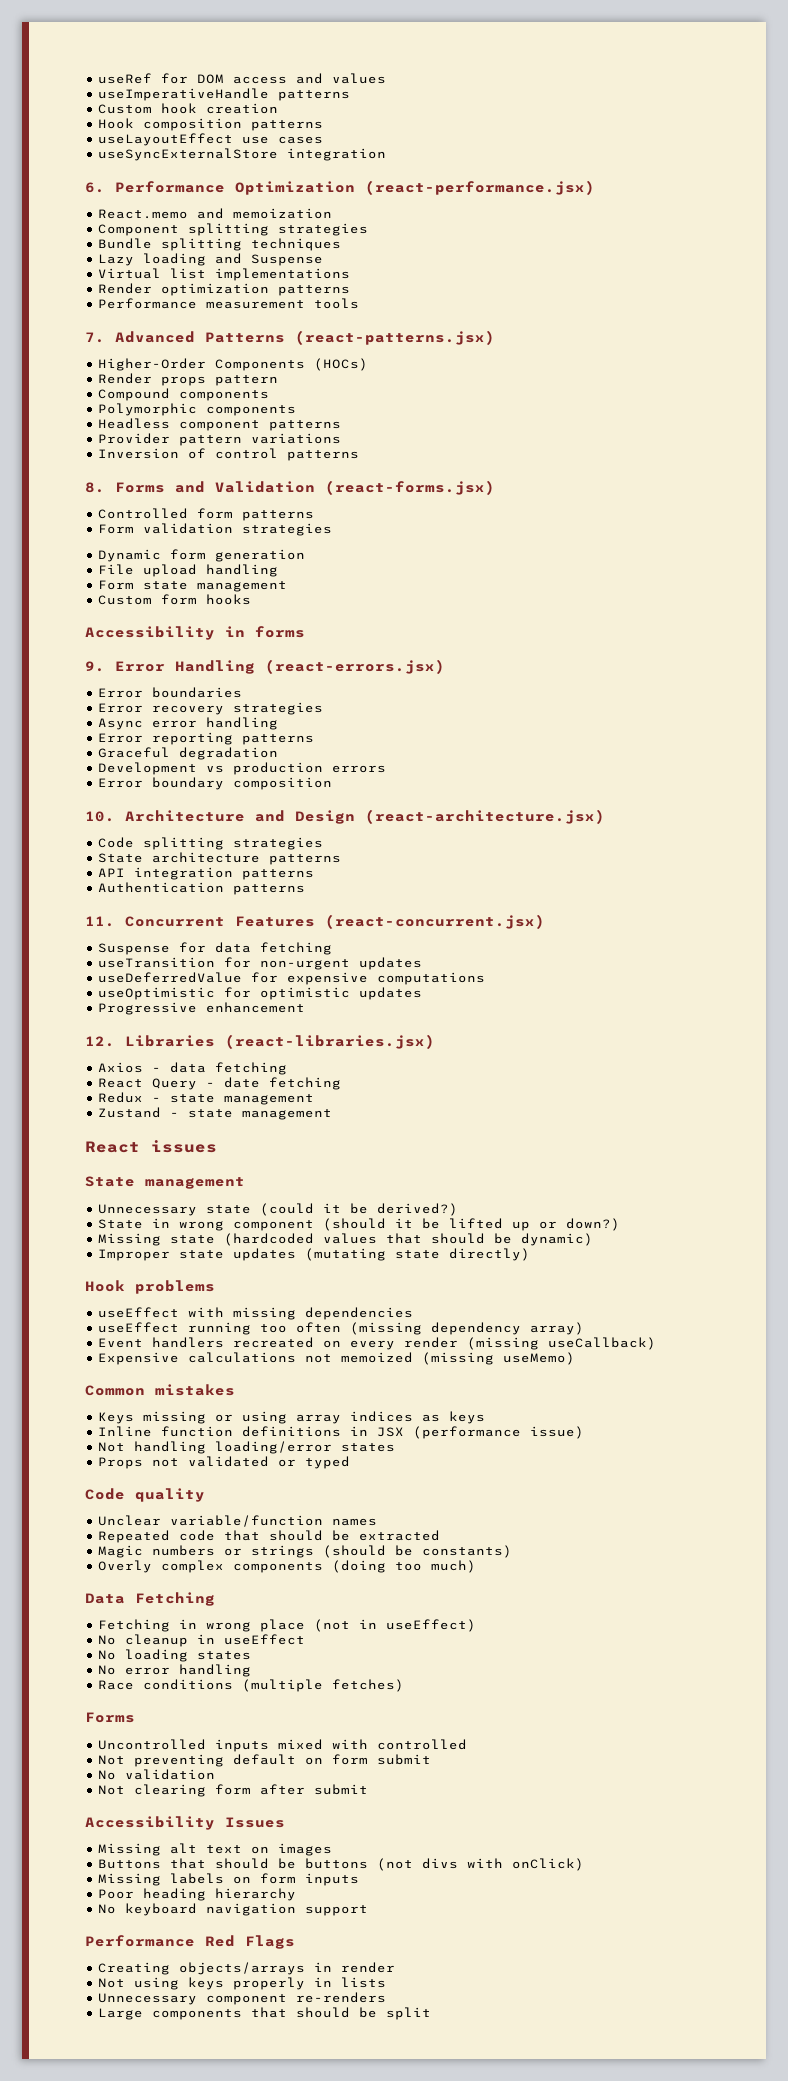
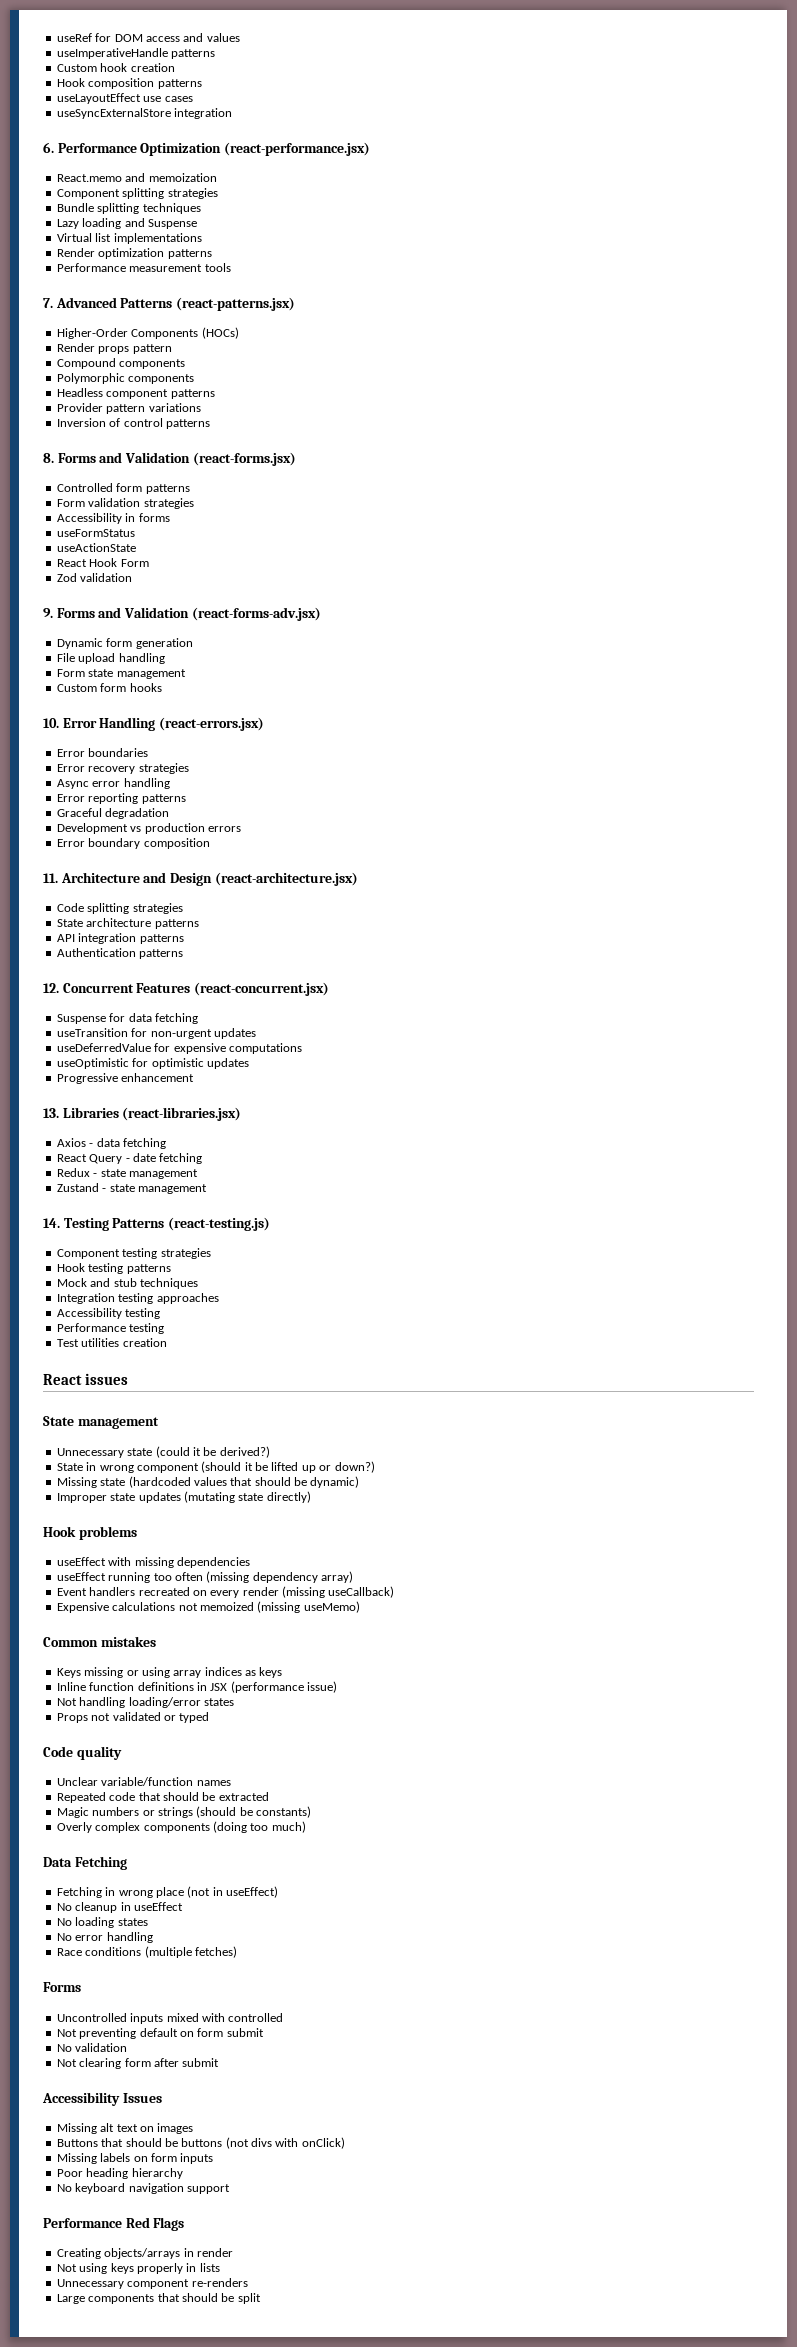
+ Accessibility in forms
+ useFormStatus
+ useActionState
+ React Hook Form
+ Zod validation
+ 9. Forms and Validation (react-forms-adv.jsx)
- Accessibility in forms
- 9. Error Handling (react-errors.jsx)
+ 10. Error Handling (react-errors.jsx)
- 10. Architecture and Design (react-architecture.jsx)
+ 11. Architecture and Design (react-architecture.jsx)
- 11. Concurrent Features (react-concurrent.jsx)
+ 12. Concurrent Features (react-concurrent.jsx)
- 12. Libraries (react-libraries.jsx)
+ 13. Libraries (react-libraries.jsx)
+ 14. Testing Patterns (react-testing.js)
+ Component testing strategies
+ Hook testing patterns
+ Mock and stub techniques
+ Integration testing approaches
+ Accessibility testing
+ Performance testing
+ Test utilities creation

